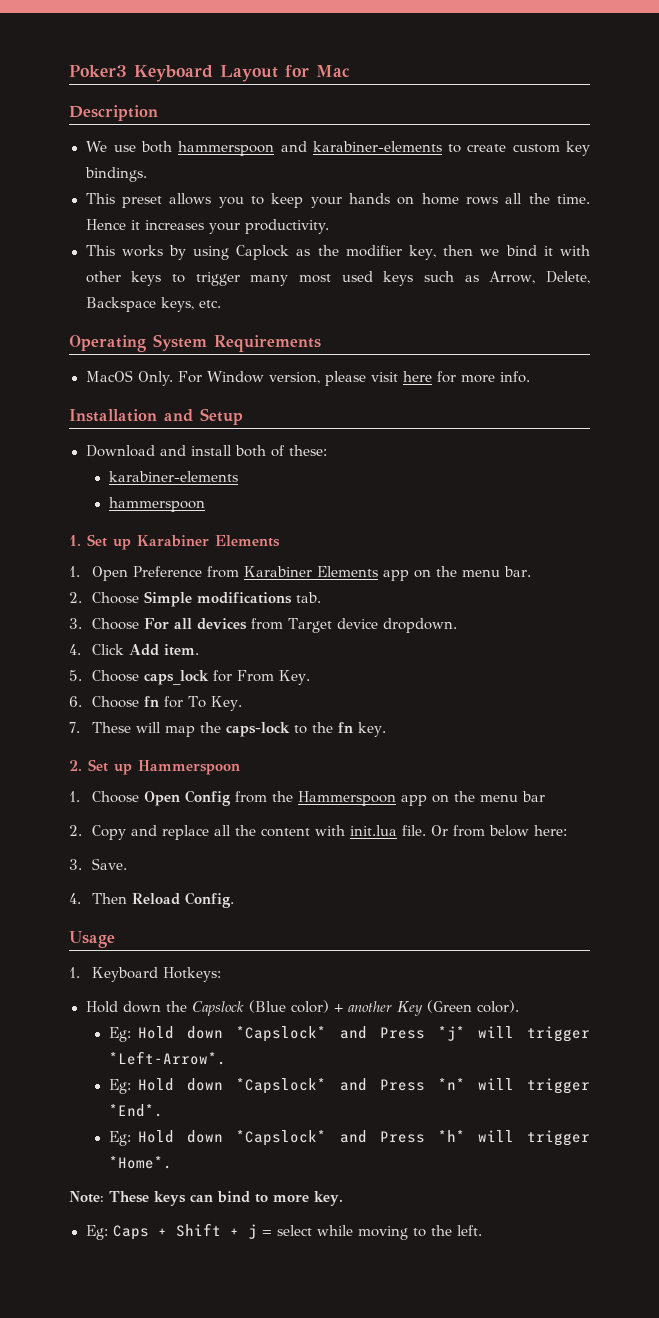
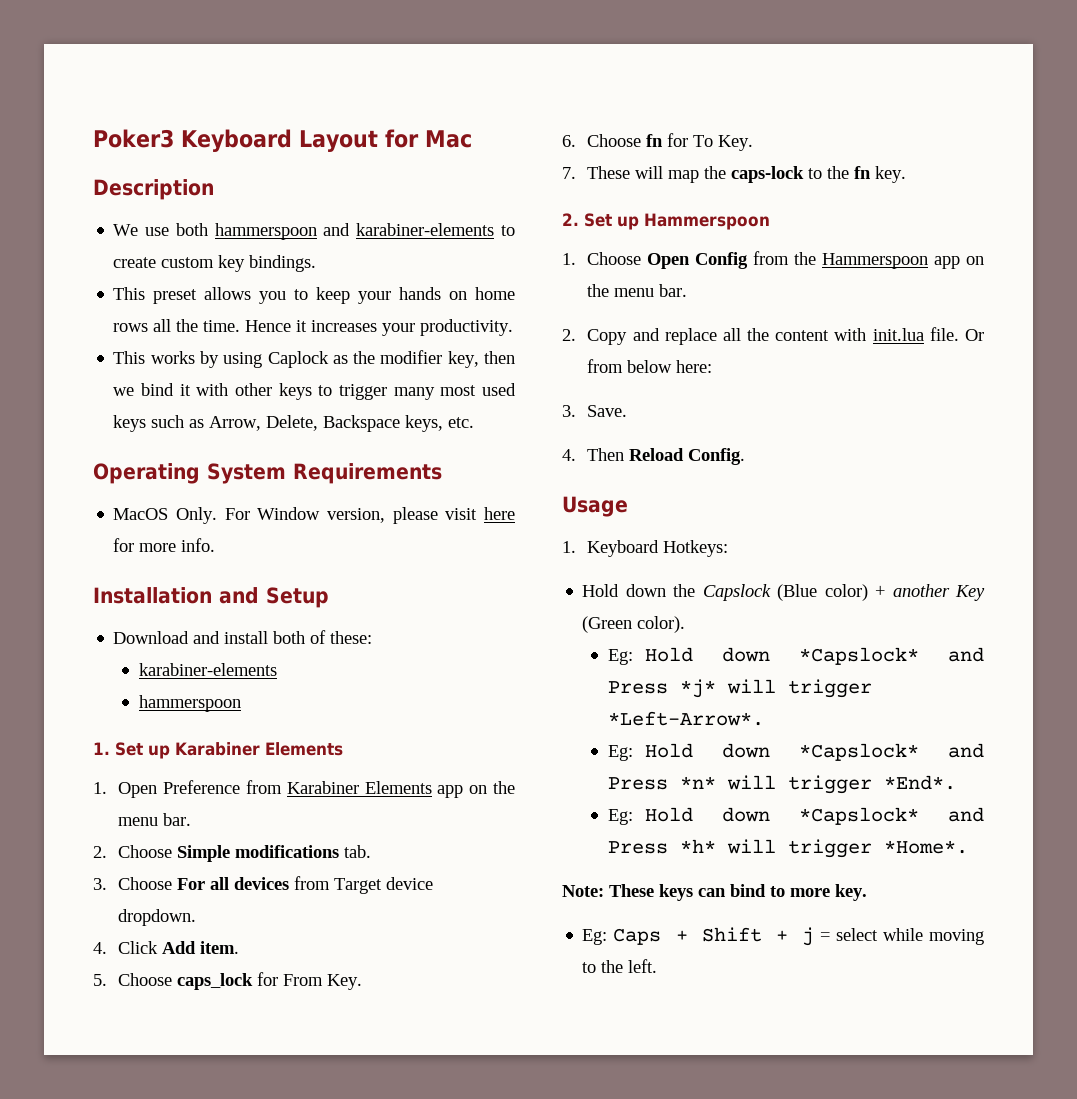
- 1. Choose Open Config from the Hammerspoon app on the menu bar
+ 1. Choose Open Config from the Hammerspoon app on the menu bar.

